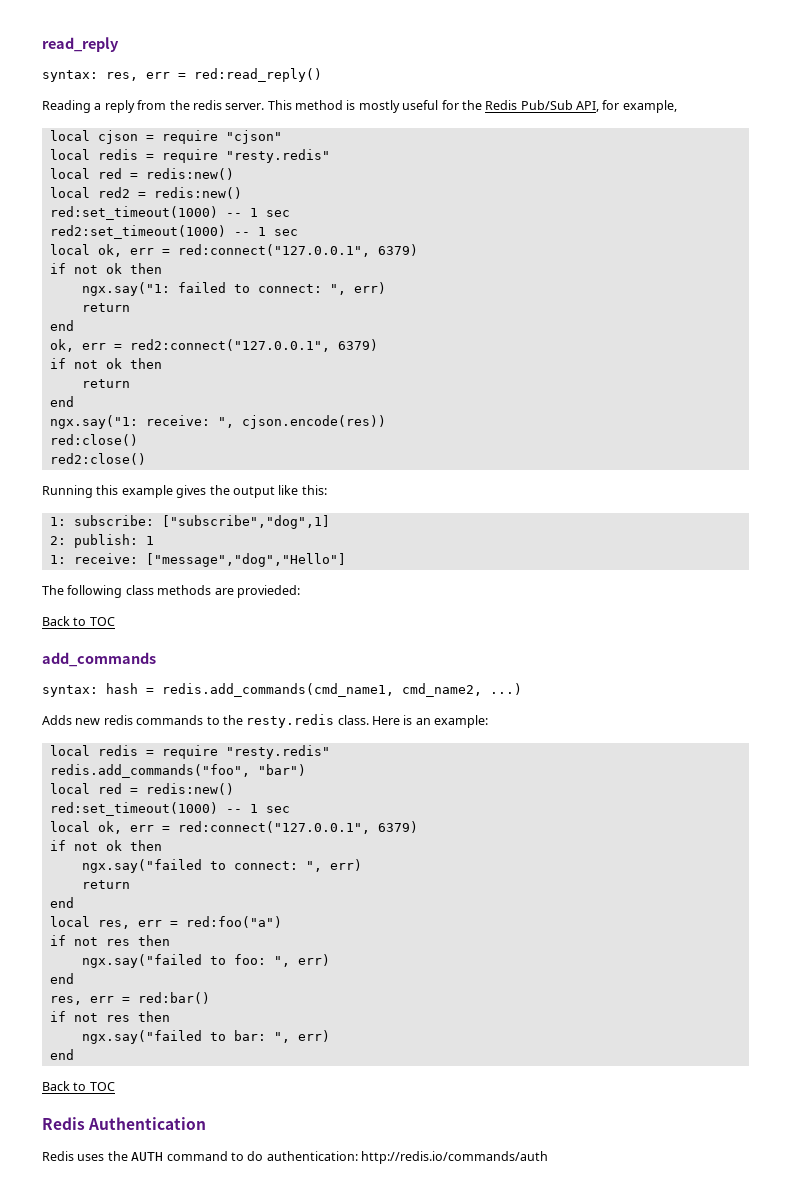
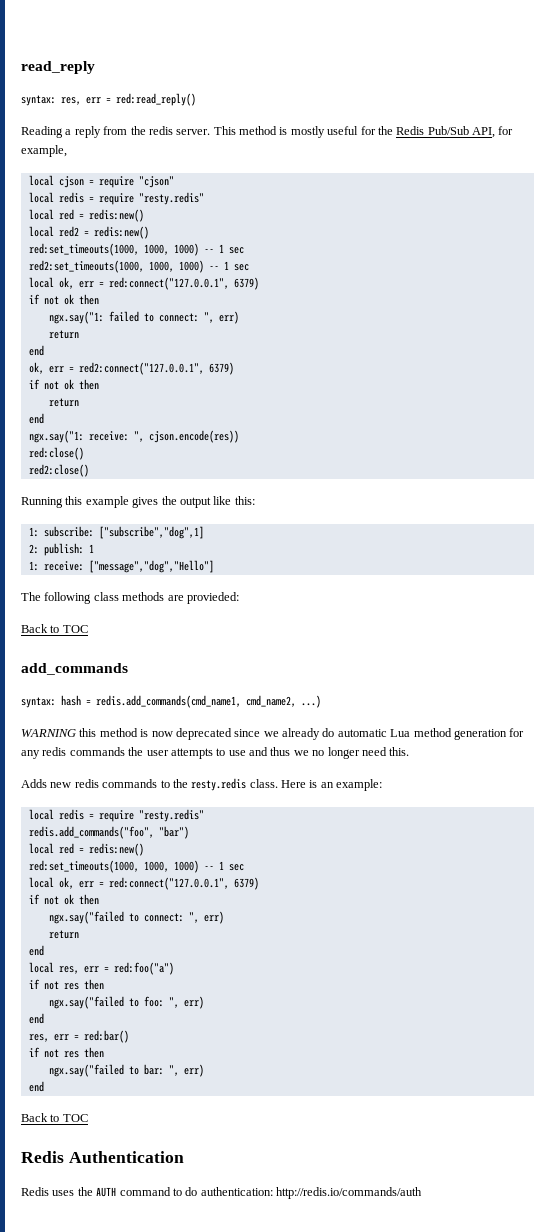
  local red2 = redis:new()
- red:set_timeout(1000) -- 1 sec
- red2:set_timeout(1000) -- 1 sec
+ red:set_timeouts(1000, 1000, 1000) -- 1 sec
+ red2:set_timeouts(1000, 1000, 1000) -- 1 sec
+ WARNING this method is now deprecated since we already do automatic Lua method generation for any redis commands the user attempts to use and thus we no longer need this.
  redis.add_commands("foo", "bar")
  local red = redis:new()
- red:set_timeout(1000) -- 1 sec
+ red:set_timeouts(1000, 1000, 1000) -- 1 sec

